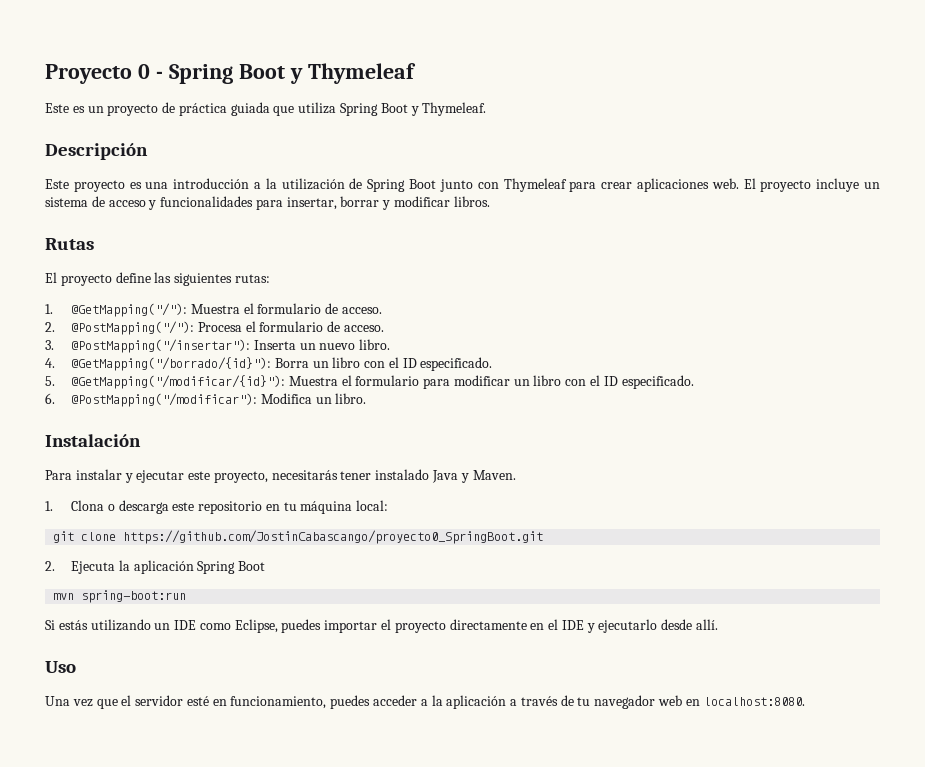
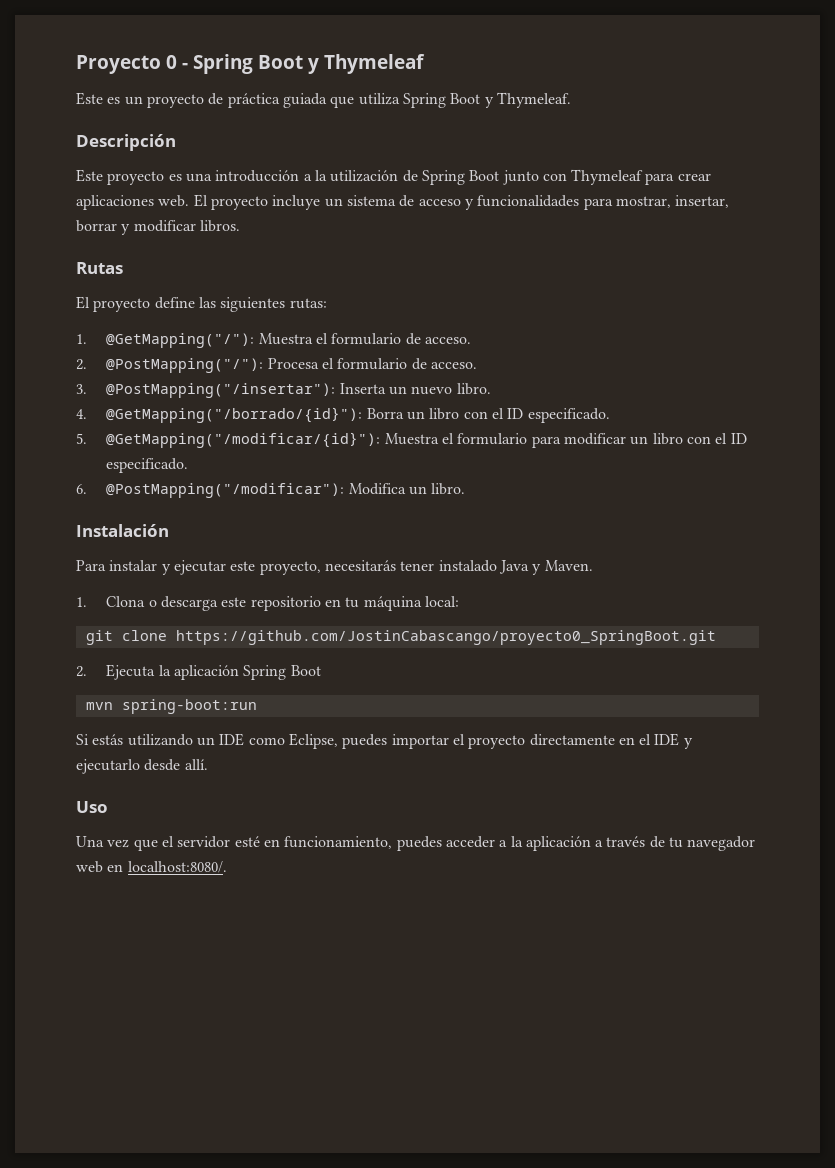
- El proyecto incluye un sistema de acceso y funcionalidades para insertar, borrar y modificar libros.
+ El proyecto incluye un sistema de acceso y funcionalidades para mostrar, insertar, borrar y modificar libros.
- Una vez que el servidor esté en funcionamiento, puedes acceder a la aplicación a través de tu navegador web en localhost:8080.
+ Una vez que el servidor esté en funcionamiento, puedes acceder a la aplicación a través de tu navegador web en localhost:8080/.

